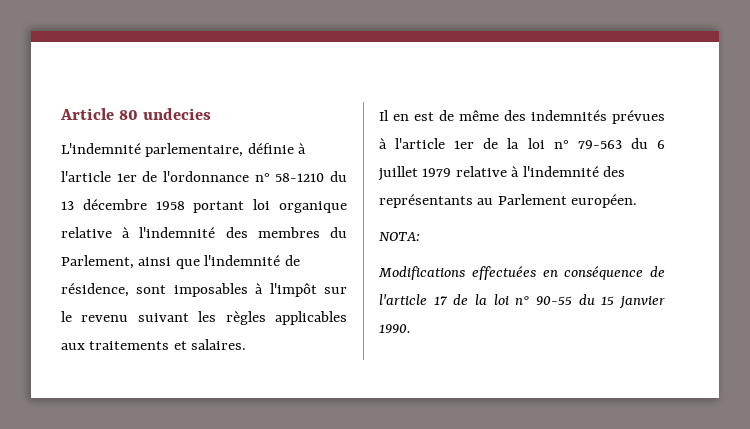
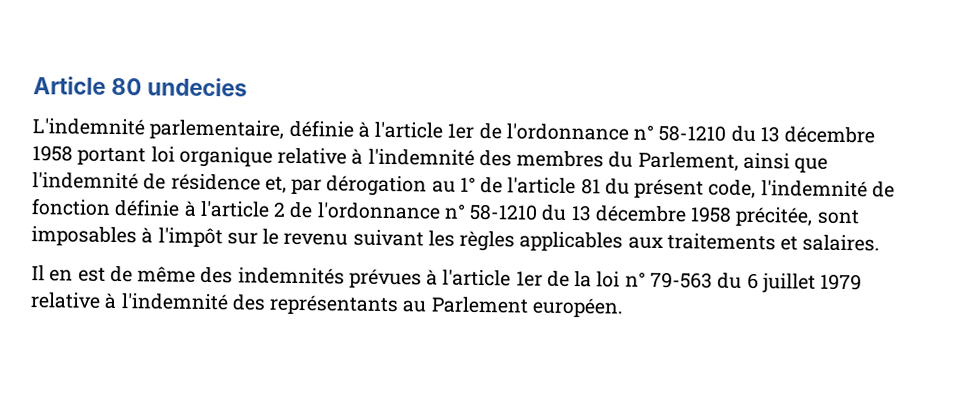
- L'indemnité parlementaire, définie à l'article 1er de l'ordonnance n° 58-1210 du 13 décembre 1958 portant loi organique relative à l'indemnité des membres du Parlement, ainsi que l'indemnité de résidence, sont imposables à l'impôt sur le revenu suivant les règles applicables aux traitements et salaires.
+ L'indemnité parlementaire, définie à l'article 1er de l'ordonnance n° 58-1210 du 13 décembre 1958 portant loi organique relative à l'indemnité des membres du Parlement, ainsi que l'indemnité de résidence et, par dérogation au 1° de l'article 81 du présent code, l'indemnité de fonction définie à l'article 2 de l'ordonnance n° 58-1210 du 13 décembre 1958 précitée, sont imposables à l'impôt sur le revenu suivant les règles applicables aux traitements et salaires.
- NOTA:
- Modifications effectuées en conséquence de l'article 17 de la loi n° 90-55 du 15 janvier 1990.

